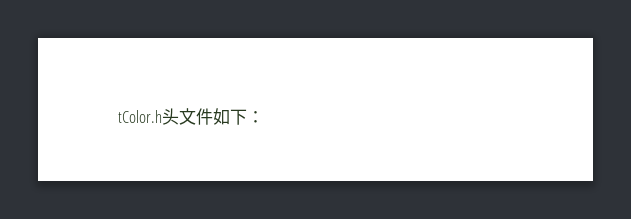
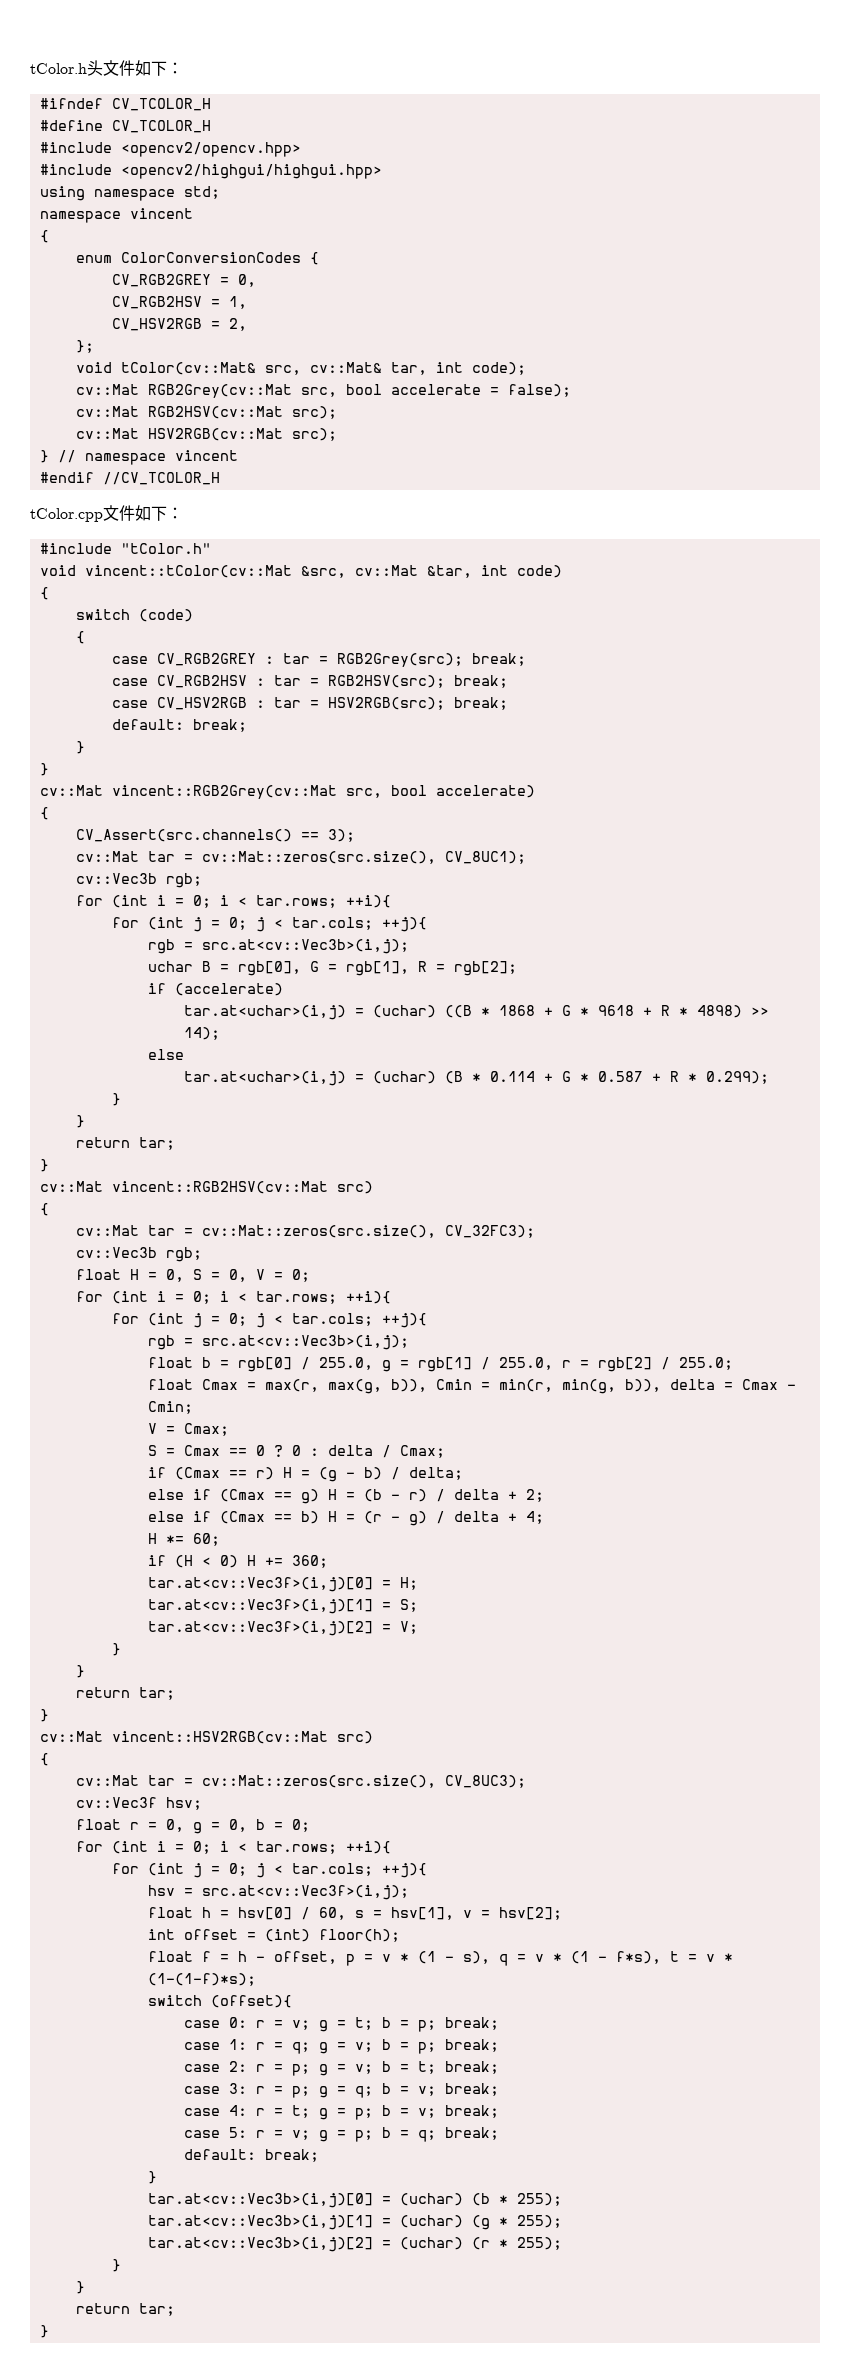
+ #ifndef CV_TCOLOR_H
+ #define CV_TCOLOR_H
+ #include <opencv2/opencv.hpp>
+ #include <opencv2/highgui/highgui.hpp>
+ using namespace std;
+ namespace vincent
+ {
+ enum ColorConversionCodes {
+ CV_RGB2GREY = 0,
+ CV_RGB2HSV = 1,
+ CV_HSV2RGB = 2,
+ };
+ void tColor(cv::Mat& src, cv::Mat& tar, int code);
+ cv::Mat RGB2Grey(cv::Mat src, bool accelerate = false);
+ cv::Mat RGB2HSV(cv::Mat src);
+ cv::Mat HSV2RGB(cv::Mat src);
+ } // namespace vincent
+ #endif //CV_TCOLOR_H
+ tColor.cpp文件如下：
+ #include "tColor.h"
+ void vincent::tColor(cv::Mat &src, cv::Mat &tar, int code)
+ {
+ switch (code)
+ {
+ case CV_RGB2GREY : tar = RGB2Grey(src); break;
+ case CV_RGB2HSV : tar = RGB2HSV(src); break;
+ case CV_HSV2RGB : tar = HSV2RGB(src); break;
+ default: break;
+ }
+ }
+ cv::Mat vincent::RGB2Grey(cv::Mat src, bool accelerate)
+ {
+ CV_Assert(src.channels() == 3);
+ cv::Mat tar = cv::Mat::zeros(src.size(), CV_8UC1);
+ cv::Vec3b rgb;
+ for (int i = 0; i < tar.rows; ++i){
+ for (int j = 0; j < tar.cols; ++j){
+ rgb = src.at<cv::Vec3b>(i,j);
+ uchar B = rgb[0], G = rgb[1], R = rgb[2];
+ if (accelerate)
+ tar.at<uchar>(i,j) = (uchar) ((B * 1868 + G * 9618 + R * 4898) >> 14);
+ else
+ tar.at<uchar>(i,j) = (uchar) (B * 0.114 + G * 0.587 + R * 0.299);
+ }
+ }
+ return tar;
+ }
+ cv::Mat vincent::RGB2HSV(cv::Mat src)
+ {
+ cv::Mat tar = cv::Mat::zeros(src.size(), CV_32FC3);
+ cv::Vec3b rgb;
+ float H = 0, S = 0, V = 0;
+ for (int i = 0; i < tar.rows; ++i){
+ for (int j = 0; j < tar.cols; ++j){
+ rgb = src.at<cv::Vec3b>(i,j);
+ float b = rgb[0] / 255.0, g = rgb[1] / 255.0, r = rgb[2] / 255.0;
+ float Cmax = max(r, max(g, b)), Cmin = min(r, min(g, b)), delta = Cmax - Cmin;
+ V = Cmax;
+ S = Cmax == 0 ? 0 : delta / Cmax;
+ if (Cmax == r) H = (g - b) / delta;
+ else if (Cmax == g) H = (b - r) / delta + 2;
+ else if (Cmax == b) H = (r - g) / delta + 4;
+ H *= 60;
+ if (H < 0) H += 360;
+ tar.at<cv::Vec3f>(i,j)[0] = H;
+ tar.at<cv::Vec3f>(i,j)[1] = S;
+ tar.at<cv::Vec3f>(i,j)[2] = V;
+ }
+ }
+ return tar;
+ }
+ cv::Mat vincent::HSV2RGB(cv::Mat src)
+ {
+ cv::Mat tar = cv::Mat::zeros(src.size(), CV_8UC3);
+ cv::Vec3f hsv;
+ float r = 0, g = 0, b = 0;
+ for (int i = 0; i < tar.rows; ++i){
+ for (int j = 0; j < tar.cols; ++j){
+ hsv = src.at<cv::Vec3f>(i,j);
+ float h = hsv[0] / 60, s = hsv[1], v = hsv[2];
+ int offset = (int) floor(h);
+ float f = h - offset, p = v * (1 - s), q = v * (1 - f*s), t = v * (1-(1-f)*s);
+ switch (offset){
+ case 0: r = v; g = t; b = p; break;
+ case 1: r = q; g = v; b = p; break;
+ case 2: r = p; g = v; b = t; break;
+ case 3: r = p; g = q; b = v; break;
+ case 4: r = t; g = p; b = v; break;
+ case 5: r = v; g = p; b = q; break;
+ default: break;
+ }
+ tar.at<cv::Vec3b>(i,j)[0] = (uchar) (b * 255);
+ tar.at<cv::Vec3b>(i,j)[1] = (uchar) (g * 255);
+ tar.at<cv::Vec3b>(i,j)[2] = (uchar) (r * 255);
+ }
+ }
+ return tar;
+ }

